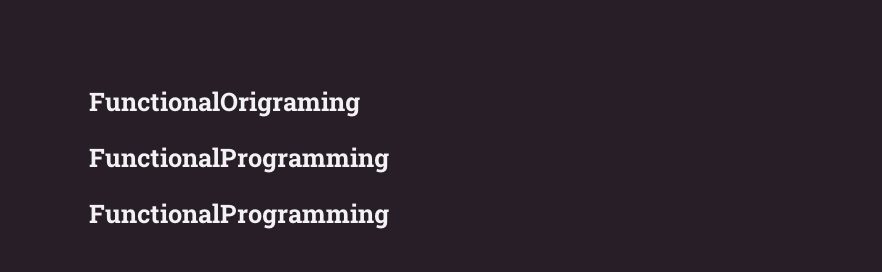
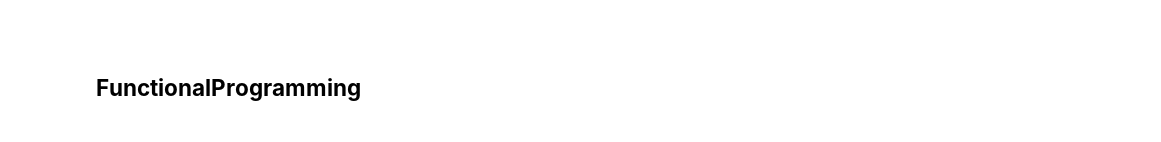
- FunctionalOrigraming
- FunctionalProgramming

